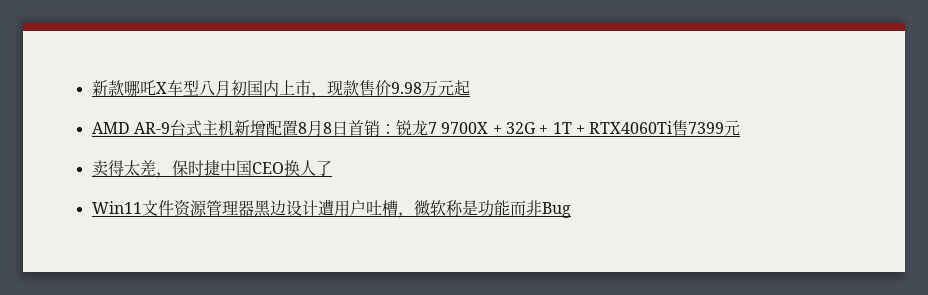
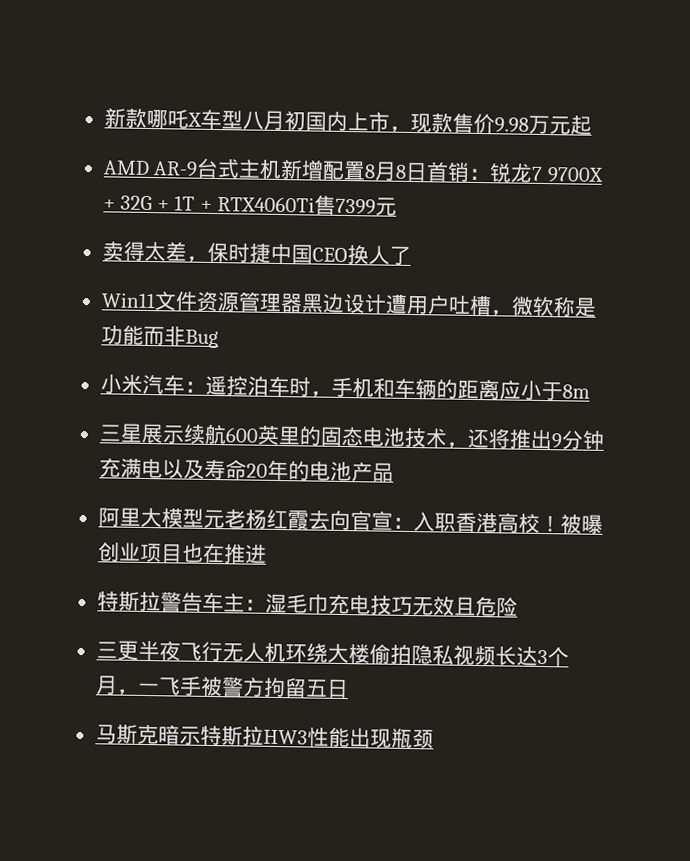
+ 小米汽车：遥控泊车时，手机和车辆的距离应小于8m
+ 三星展示续航600英里的固态电池技术，还将推出9分钟充满电以及寿命20年的电池产品
+ 阿里大模型元老杨红霞去向官宣：入职香港高校！被曝创业项目也在推进
+ 特斯拉警告车主：湿毛巾充电技巧无效且危险
+ 三更半夜飞行无人机环绕大楼偷拍隐私视频长达3个月，一飞手被警方拘留五日
+ 马斯克暗示特斯拉HW3性能出现瓶颈

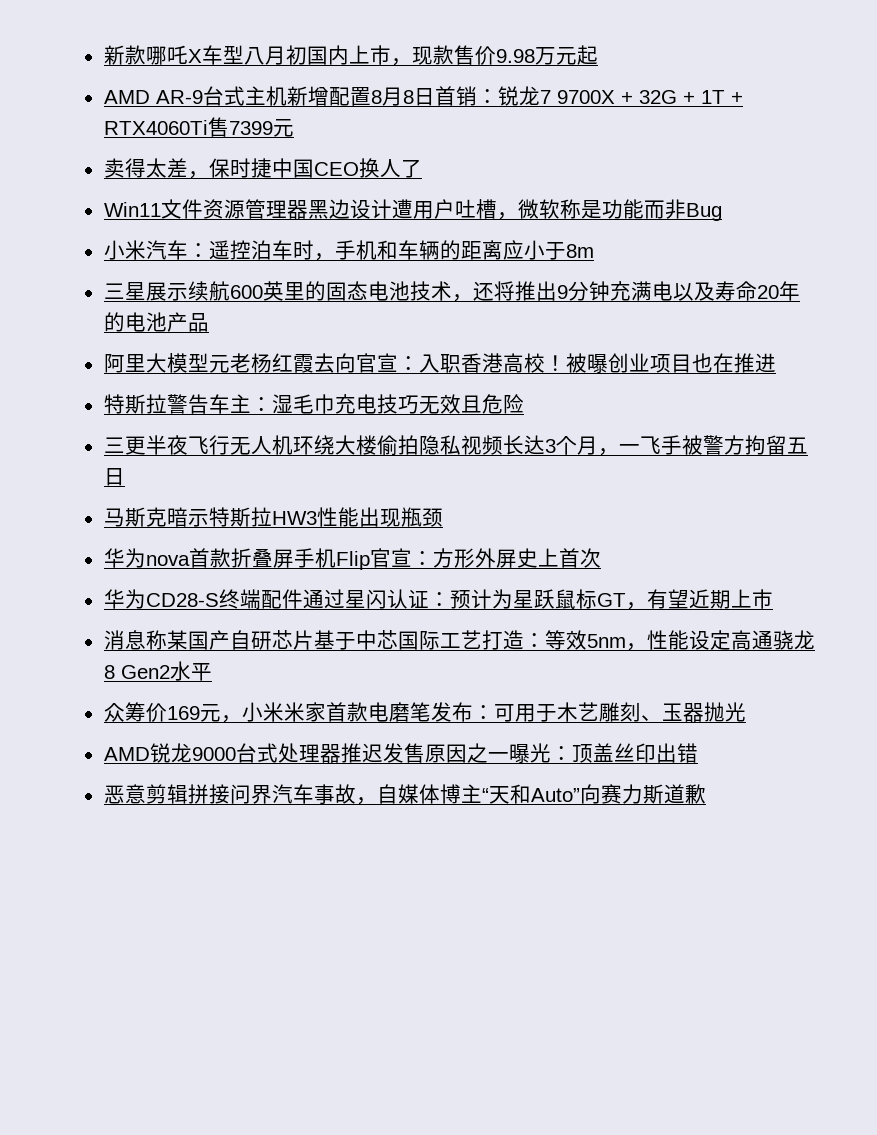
+ 华为nova首款折叠屏手机Flip官宣：方形外屏史上首次
+ 华为CD28-S终端配件通过星闪认证：预计为星跃鼠标GT，有望近期上市
+ 消息称某国产自研芯片基于中芯国际工艺打造：等效5nm，性能设定高通骁龙8 Gen2水平
+ 众筹价169元，小米米家首款电磨笔发布：可用于木艺雕刻、玉器抛光
+ AMD锐龙9000台式处理器推迟发售原因之一曝光：顶盖丝印出错
+ 恶意剪辑拼接问界汽车事故，自媒体博主“天和Auto”向赛力斯道歉

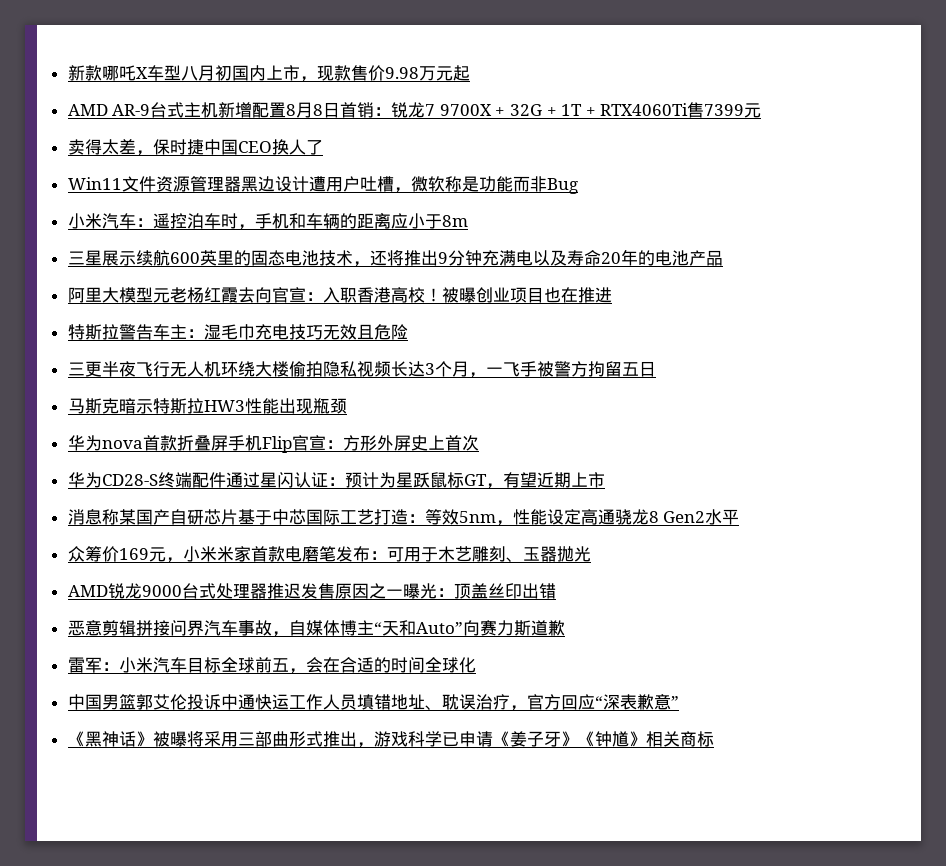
+ 雷军：小米汽车目标全球前五，会在合适的时间全球化
+ 中国男篮郭艾伦投诉中通快运工作人员填错地址、耽误治疗，官方回应“深表歉意”
+ 《黑神话》被曝将采用三部曲形式推出，游戏科学已申请《姜子牙》《钟馗》相关商标

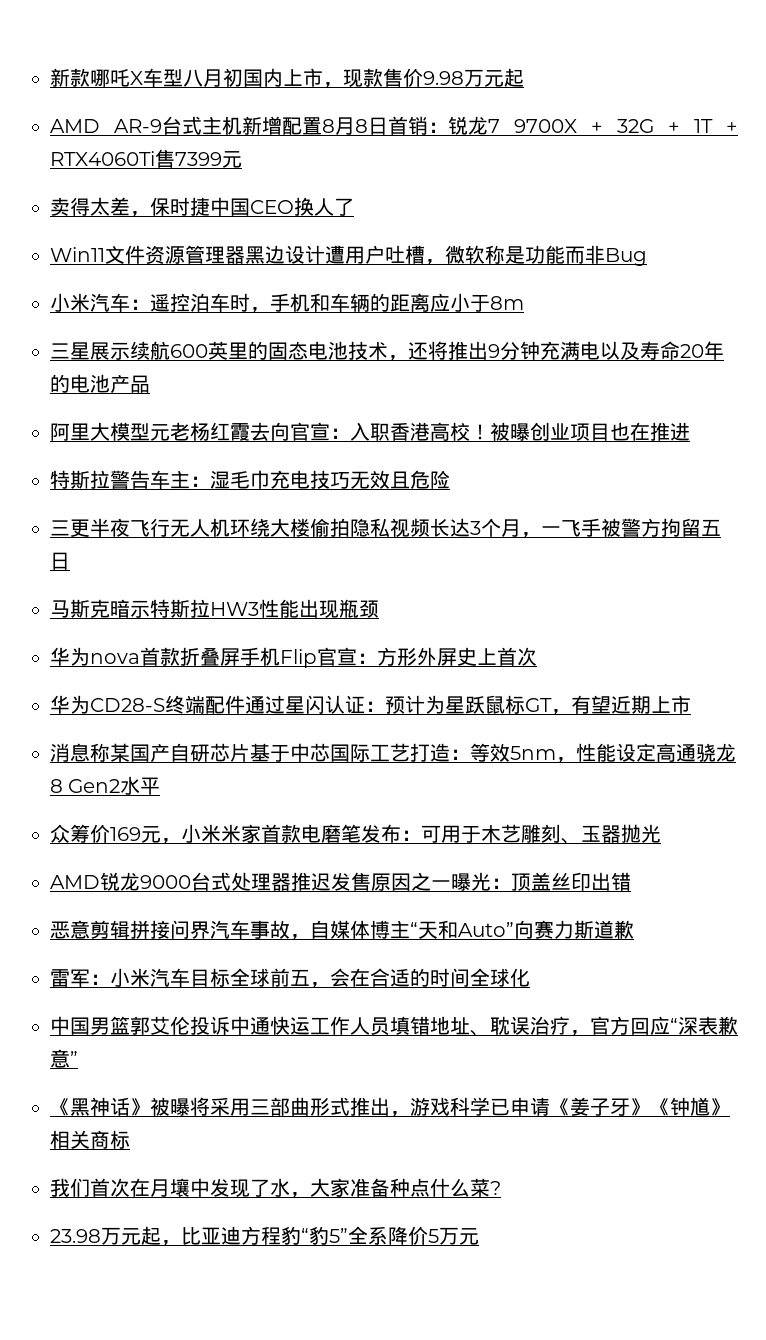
+ 我们首次在月壤中发现了水，大家准备种点什么菜?
+ 23.98万元起，比亚迪方程豹“豹5”全系降价5万元

